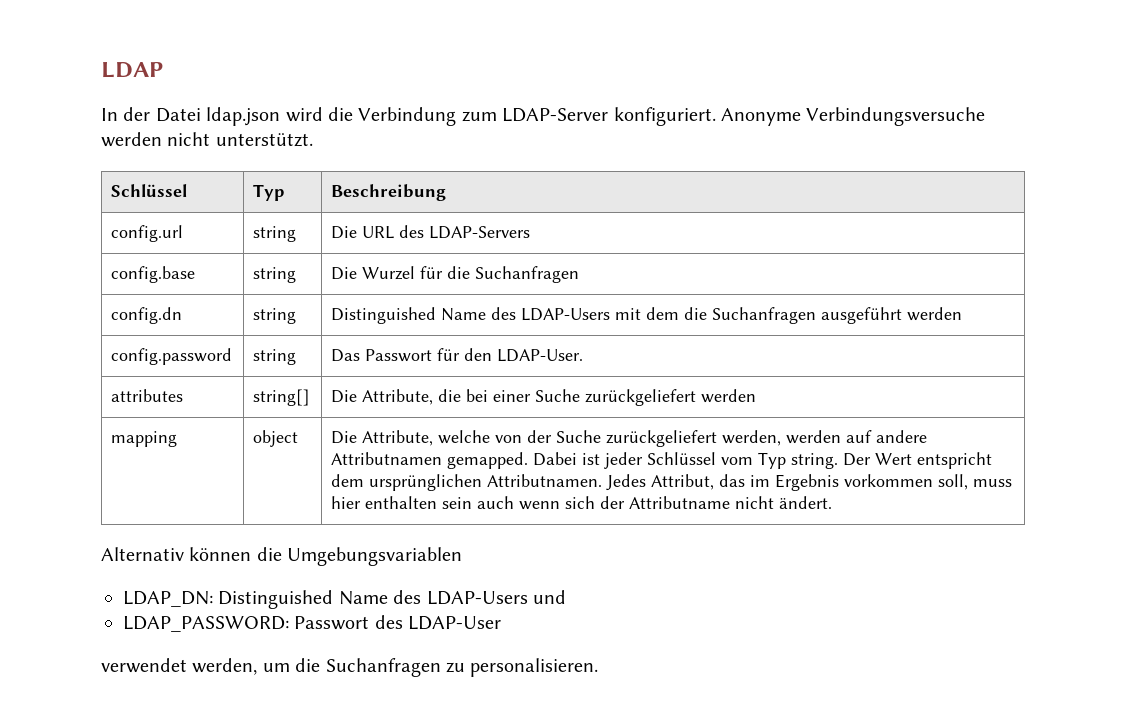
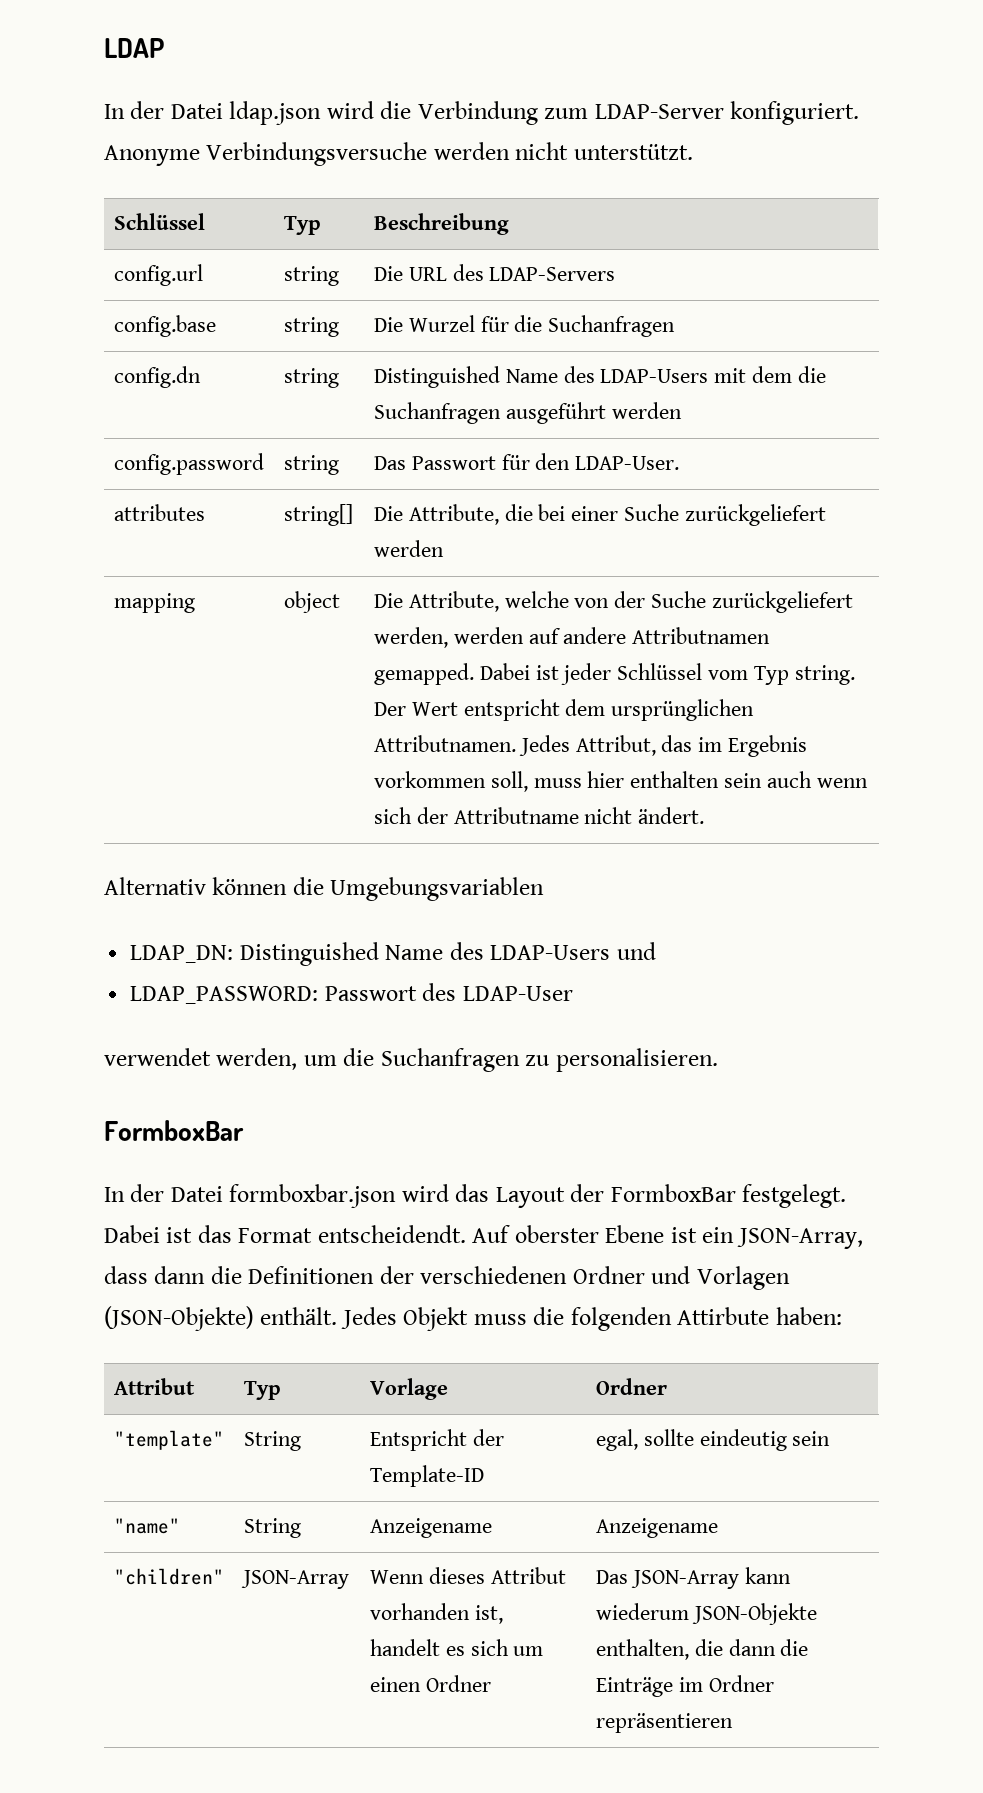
  verwendet werden, um die Suchanfragen zu personalisieren.
+ FormboxBar
+ In der Datei formboxbar.json wird das Layout der FormboxBar festgelegt. Dabei ist das Format entscheidendt. Auf oberster Ebene ist ein JSON-Array, dass dann die Definitionen der verschiedenen Ordner und Vorlagen (JSON-Objekte) enthält. Jedes Objekt muss die folgenden Attirbute haben:
+ Attribut | Typ | Vorlage | Ordner
+ "template" | String | Entspricht der Template-ID | egal, sollte eindeutig sein
+ "name" | String | Anzeigename | Anzeigename
+ "children" | JSON-Array | Wenn dieses Attribut vorhanden ist, handelt es sich um einen Ordner | Das JSON-Array kann wiederum JSON-Objekte enthalten, die dann die Einträge im Ordner repräsentieren

